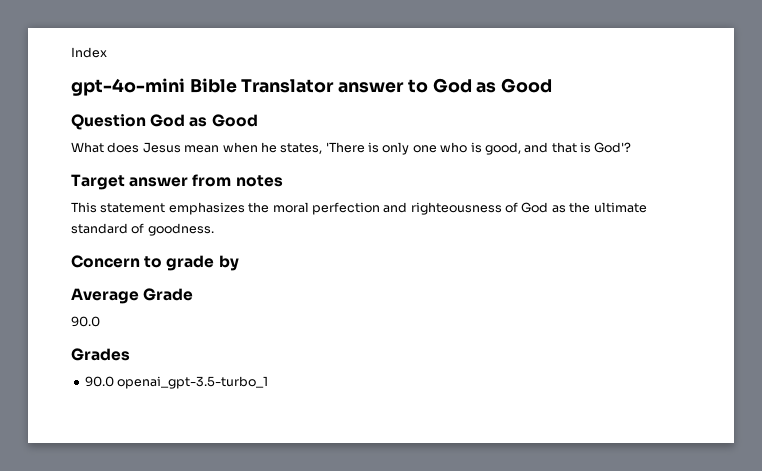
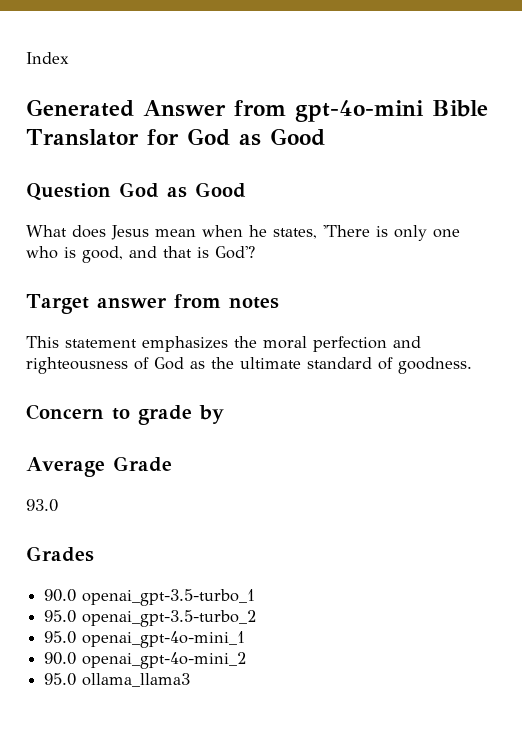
- gpt-4o-mini Bible Translator answer to God as Good
+ Generated Answer from gpt-4o-mini Bible Translator for God as Good
  Average Grade
- 90.0
+ 93.0
+ 95.0 openai_gpt-3.5-turbo_2
+ 95.0 openai_gpt-4o-mini_1
+ 90.0 openai_gpt-4o-mini_2
+ 95.0 ollama_llama3

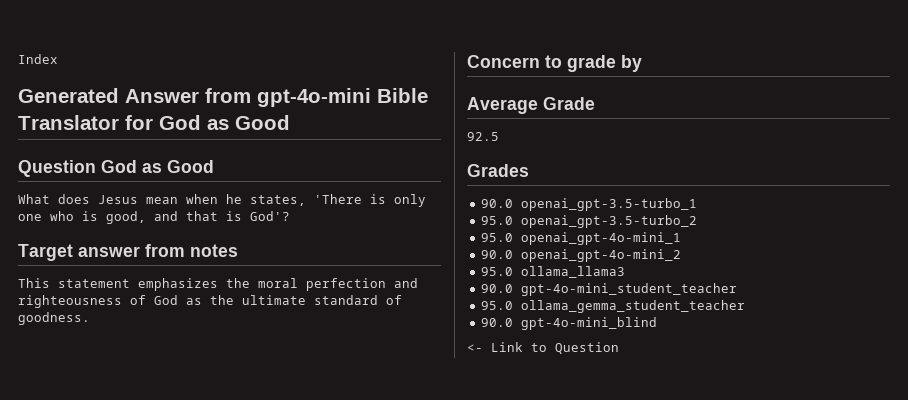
- 93.0
+ 92.5
+ 90.0 gpt-4o-mini_student_teacher
+ 95.0 ollama_gemma_student_teacher
+ 90.0 gpt-4o-mini_blind
+ <- Link to Question

